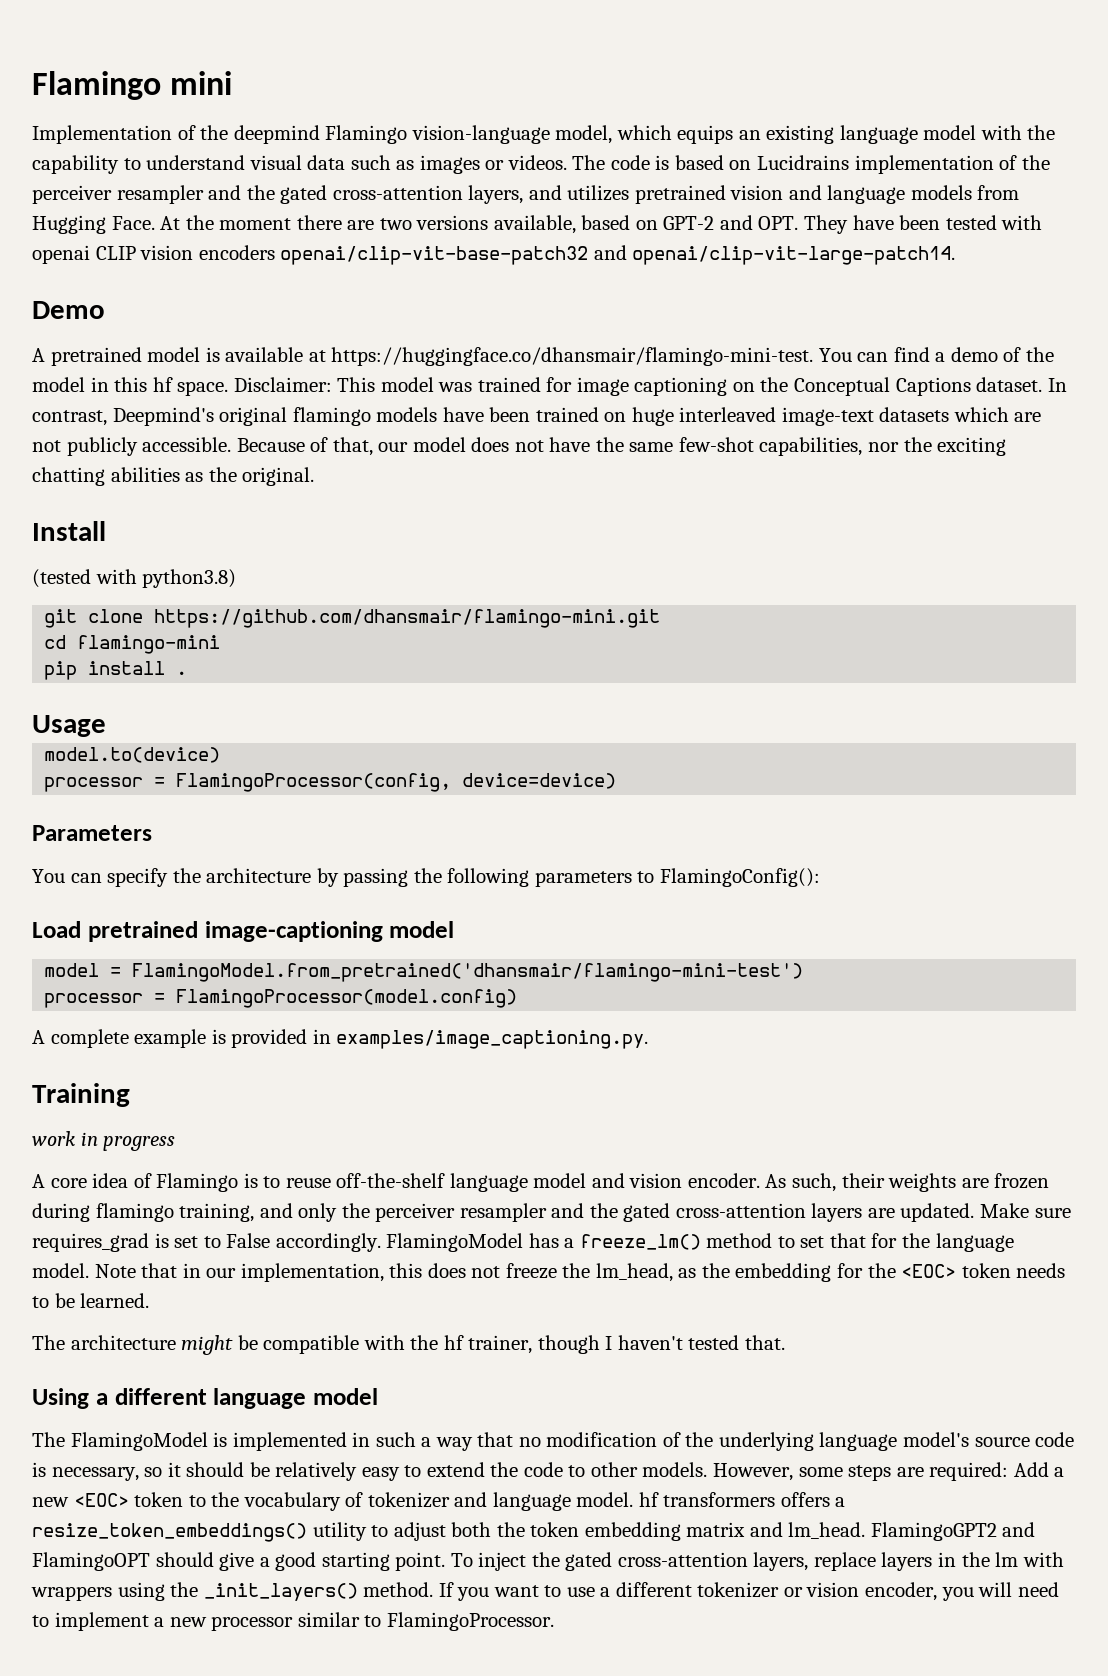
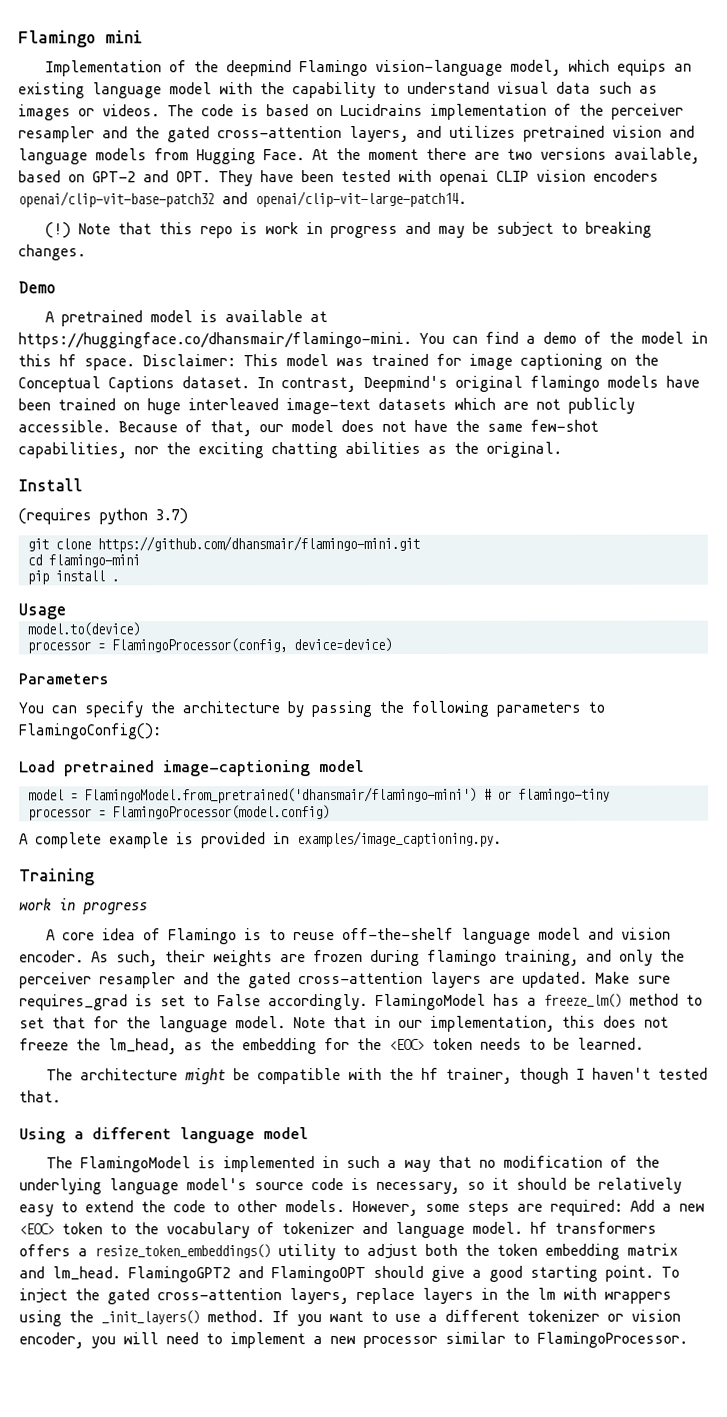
+ (!) Note that this repo is work in progress and may be subject to breaking changes.
- A pretrained model is available at https://huggingface.co/dhansmair/flamingo-mini-test. You can find a demo of the model in this hf space.
+ A pretrained model is available at https://huggingface.co/dhansmair/flamingo-mini. You can find a demo of the model in this hf space.
- (tested with python3.8)
+ (requires python 3.7)
- model = FlamingoModel.from_pretrained('dhansmair/flamingo-mini-test')
+ model = FlamingoModel.from_pretrained('dhansmair/flamingo-mini') # or flamingo-tiny

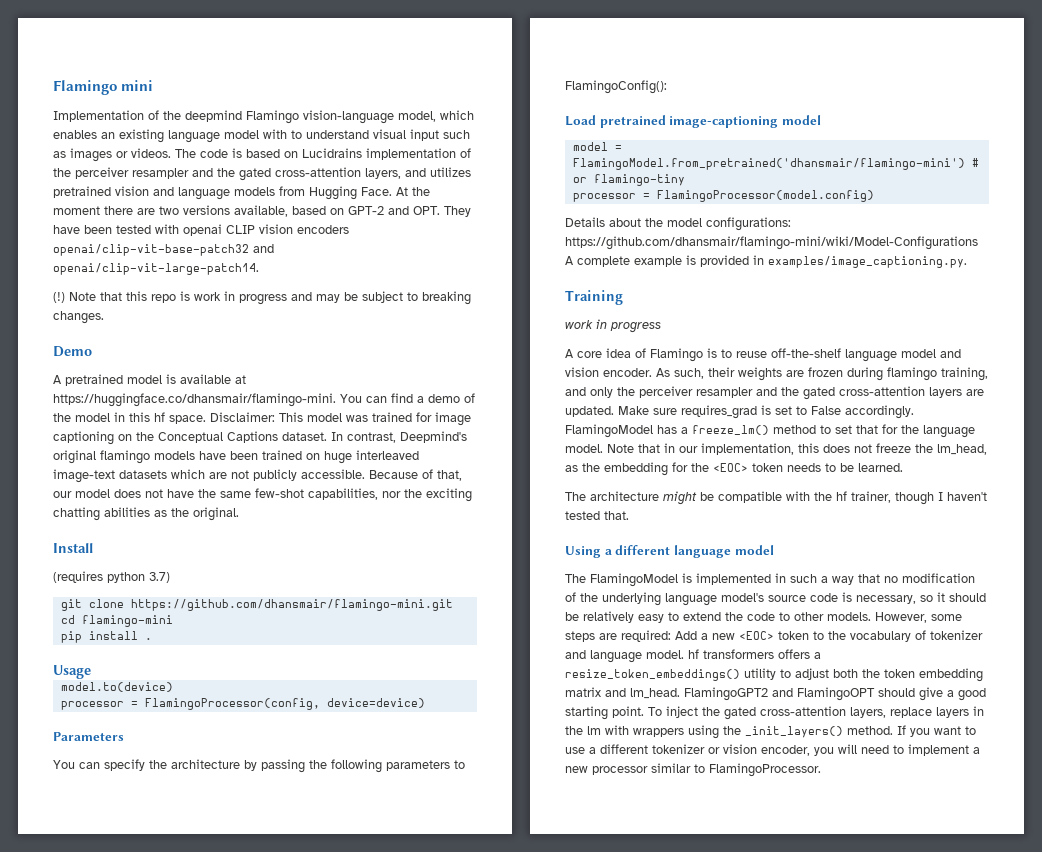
- Implementation of the deepmind Flamingo vision-language model, which equips an existing language model with the capability to understand visual data such as images or videos.
+ Implementation of the deepmind Flamingo vision-language model, which enables an existing language model with to understand visual input such as images or videos.
- A complete example is provided in examples/image_captioning.py.
+ Details about the model configurations: https://github.com/dhansmair/flamingo-mini/wiki/Model-Configurations A complete example is provided in examples/image_captioning.py.

